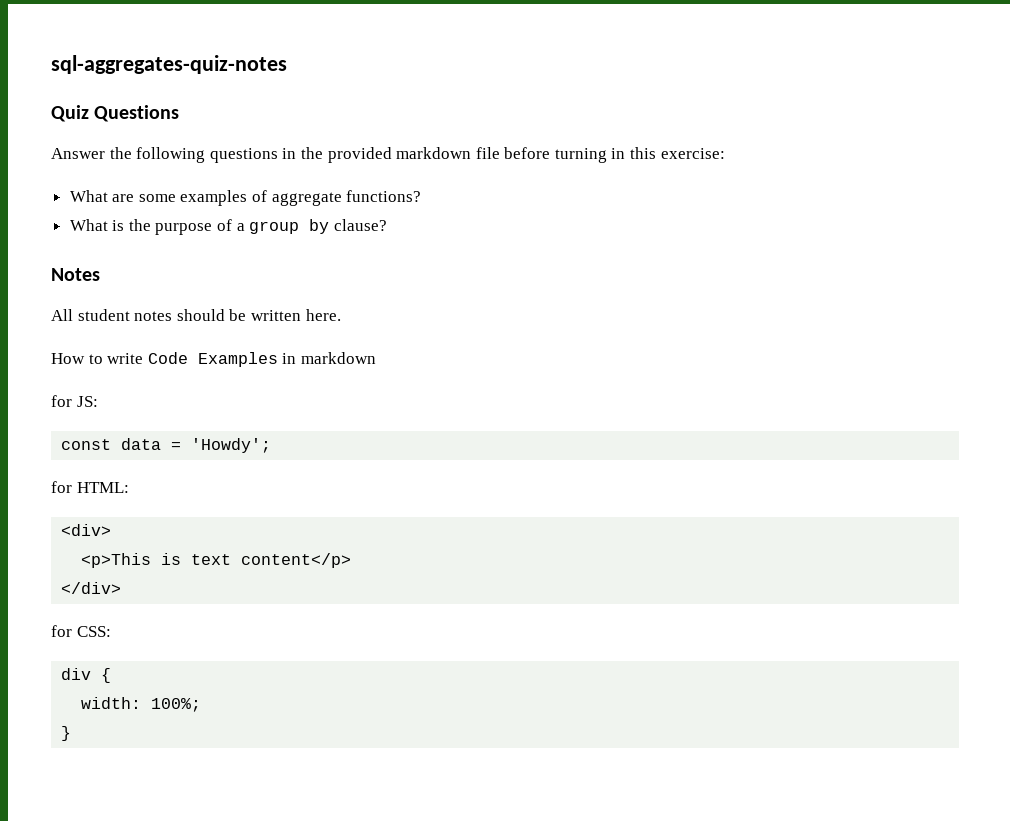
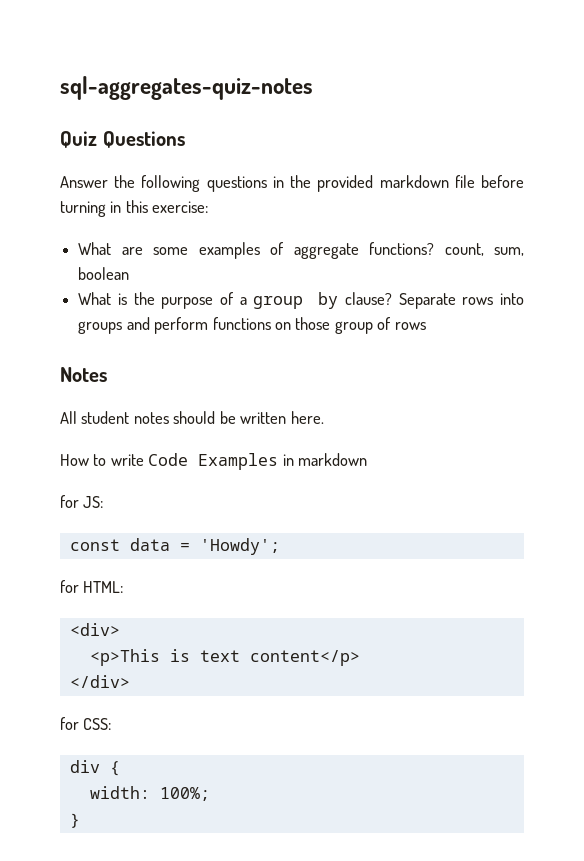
- What are some examples of aggregate functions?
+ What are some examples of aggregate functions? count, sum, boolean
+ Separate rows into groups and perform functions on those group of rows

